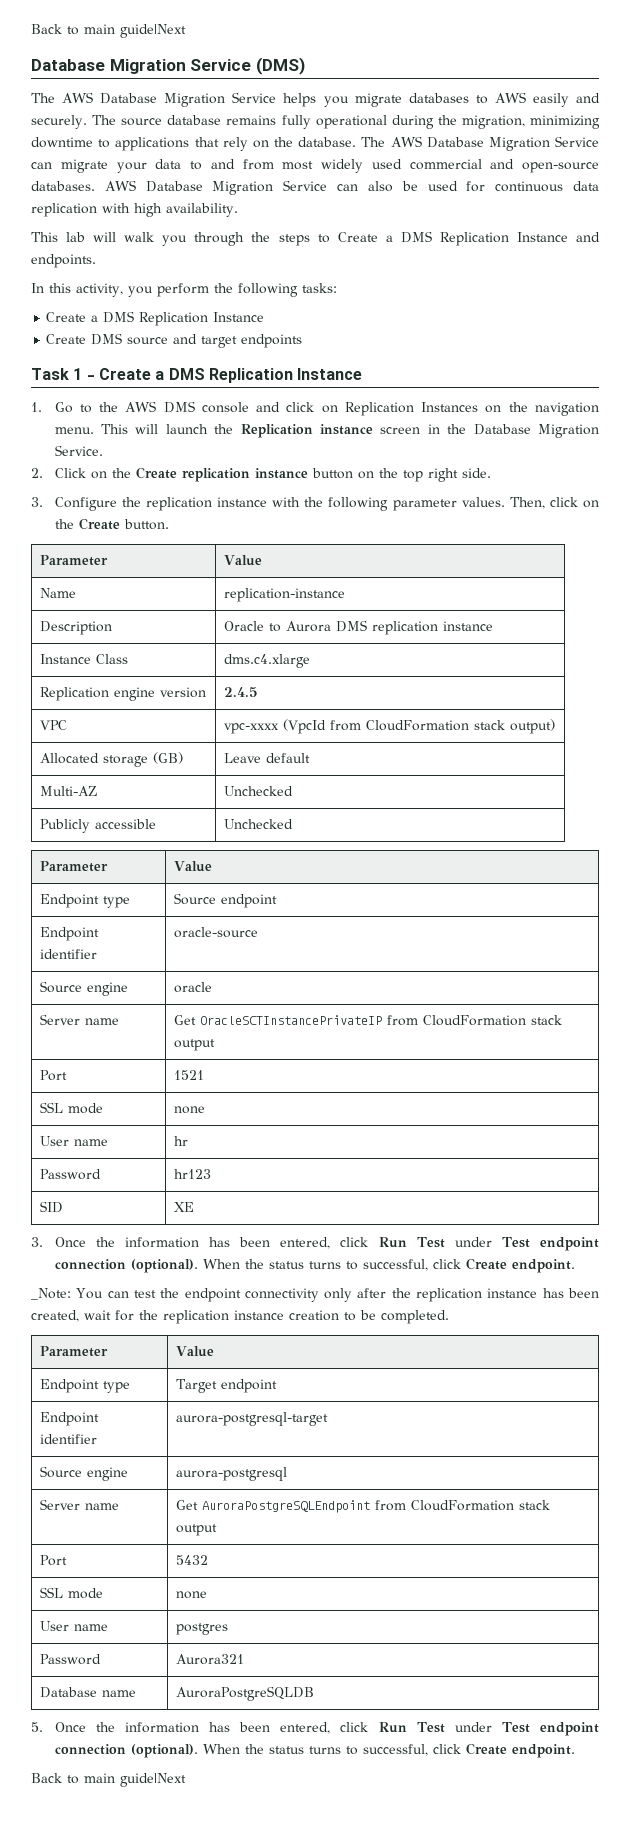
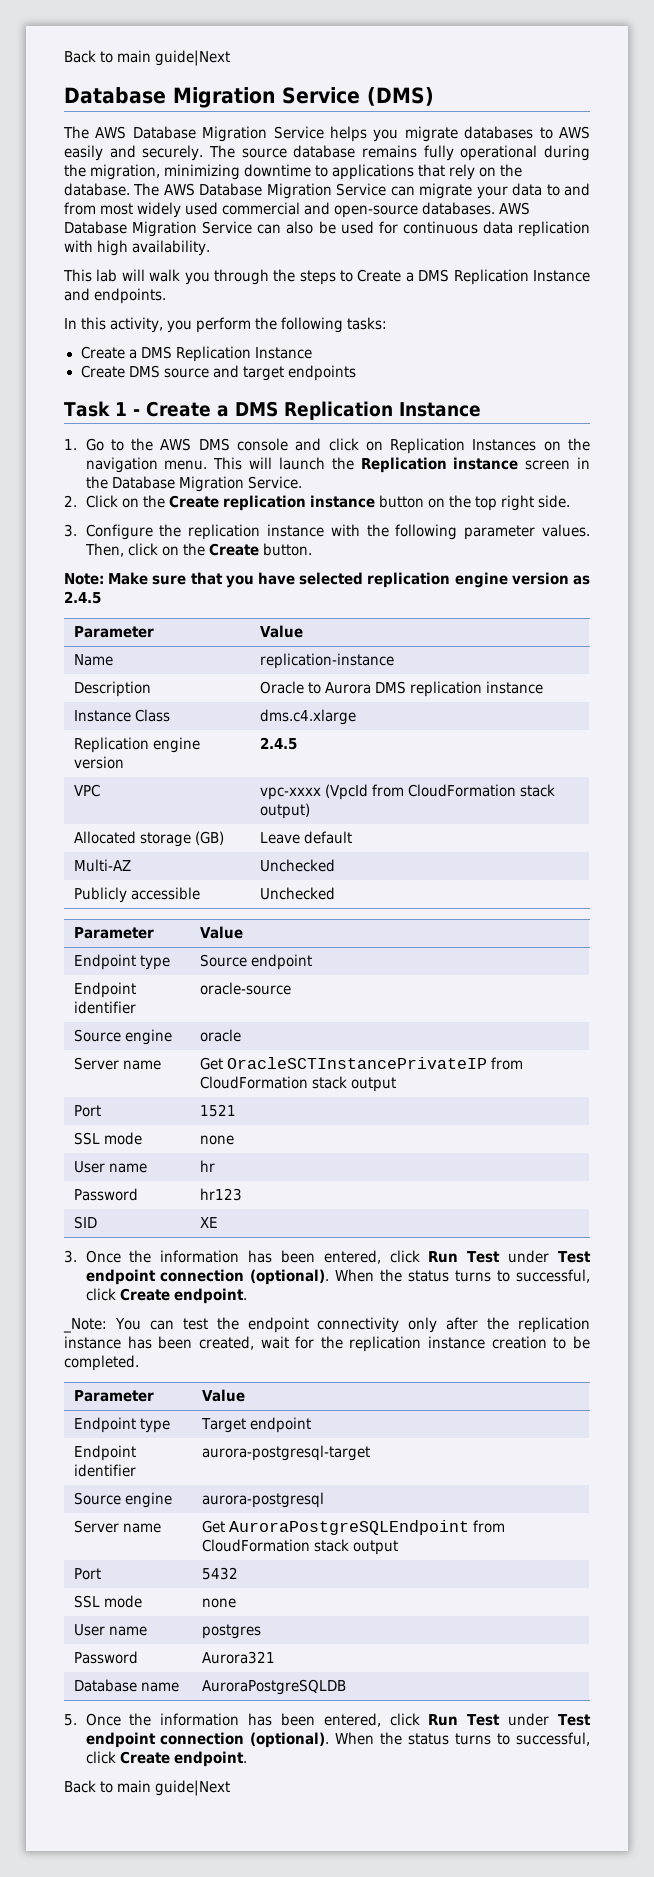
+ Note: Make sure that you have selected replication engine version as 2.4.5

